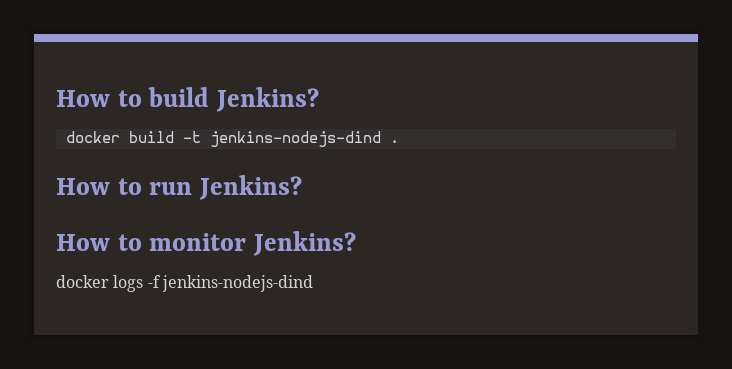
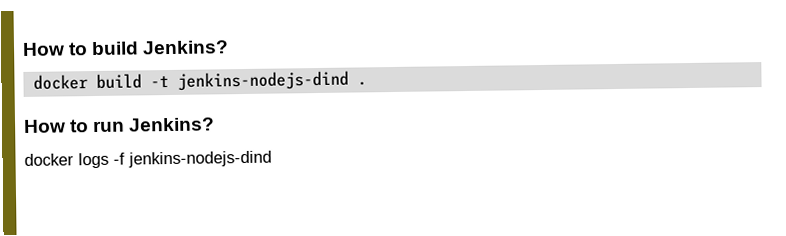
- How to monitor Jenkins?

